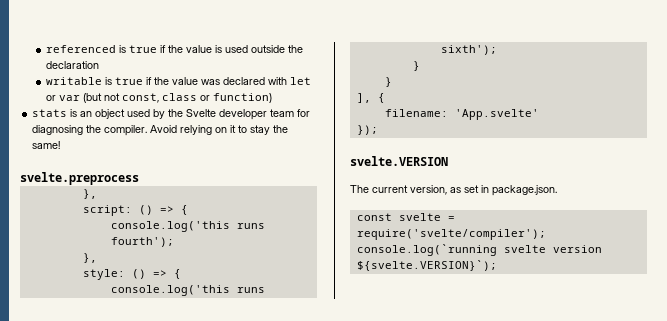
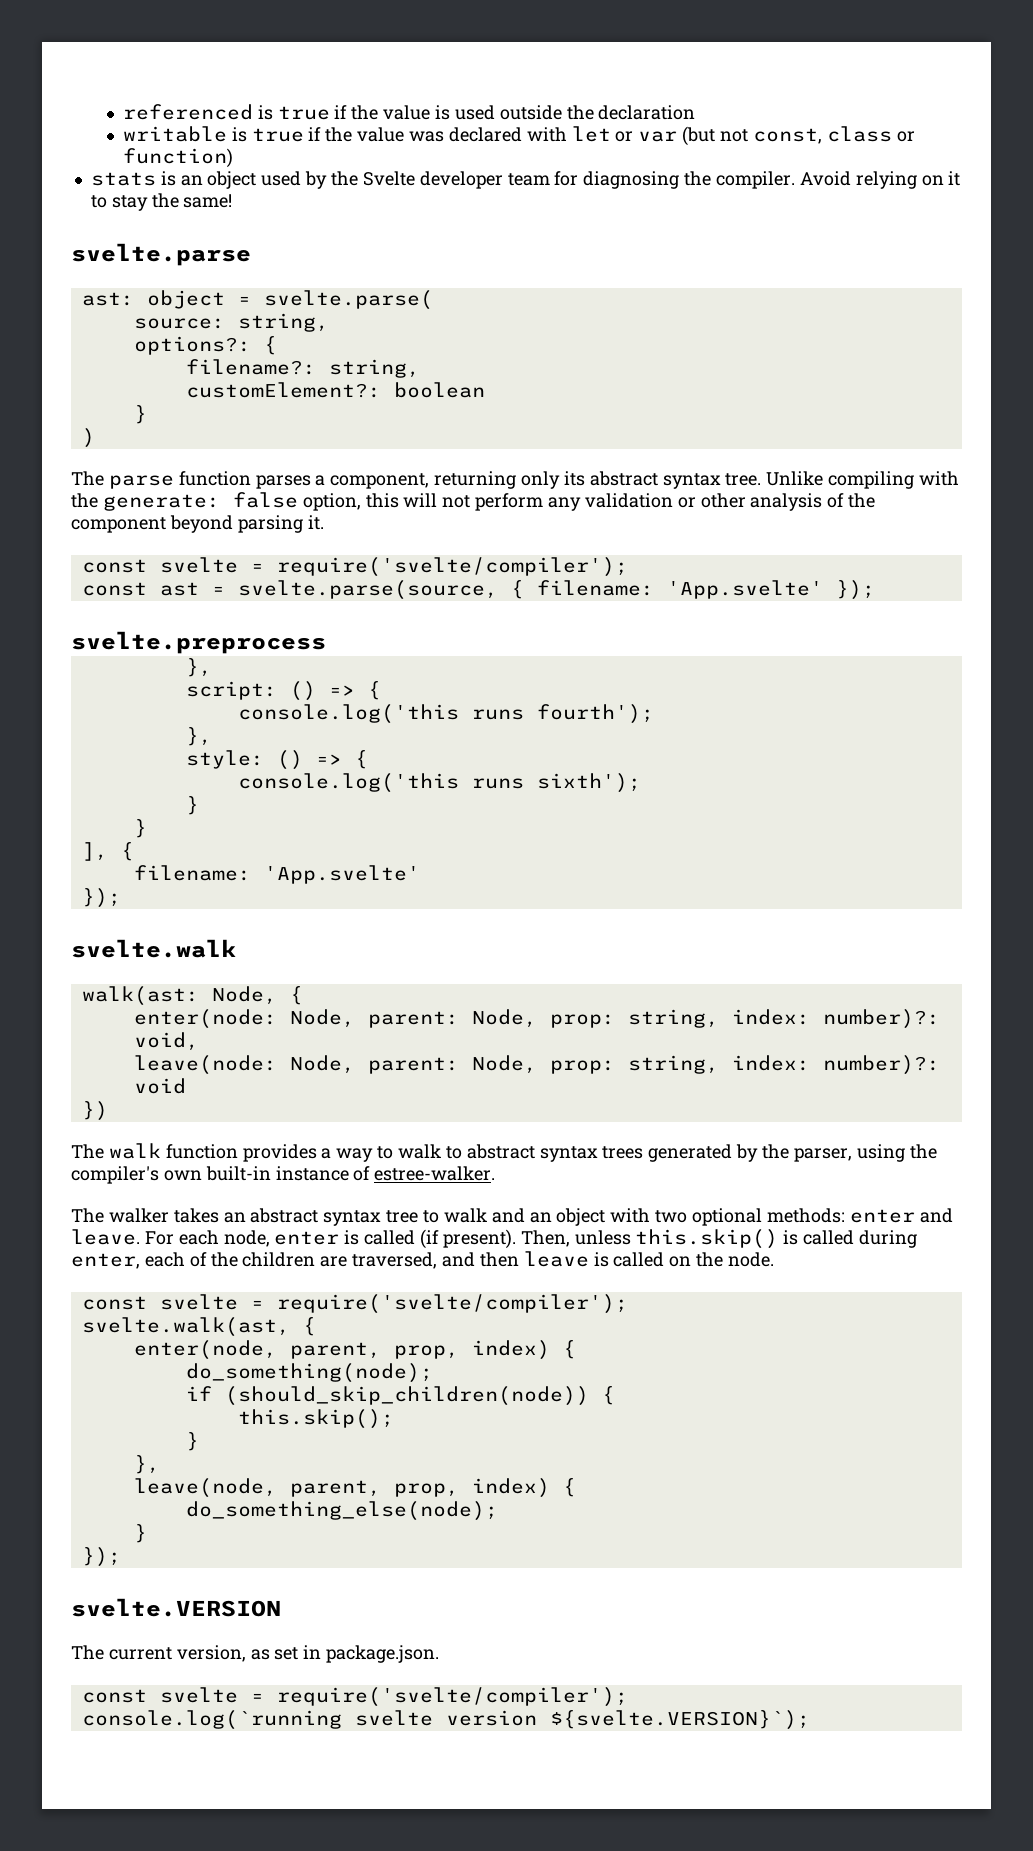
+ svelte.parse
+ ast: object = svelte.parse(
+ source: string,
+ options?: {
+ filename?: string,
+ customElement?: boolean
+ }
+ )
+ The parse function parses a component, returning only its abstract syntax tree. Unlike compiling with the generate: false option, this will not perform any validation or other analysis of the component beyond parsing it.
+ const svelte = require('svelte/compiler');
+ const ast = svelte.parse(source, { filename: 'App.svelte' });
+ svelte.walk
+ walk(ast: Node, {
+ enter(node: Node, parent: Node, prop: string, index: number)?: void,
+ leave(node: Node, parent: Node, prop: string, index: number)?: void
+ })
+ The walk function provides a way to walk to abstract syntax trees generated by the parser, using the compiler's own built-in instance of estree-walker.
+ The walker takes an abstract syntax tree to walk and an object with two optional methods: enter and leave. For each node, enter is called (if present). Then, unless this.skip() is called during enter, each of the children are traversed, and then leave is called on the node.
+ const svelte = require('svelte/compiler');
+ svelte.walk(ast, {
+ enter(node, parent, prop, index) {
+ do_something(node);
+ if (should_skip_children(node)) {
+ this.skip();
+ }
+ },
+ leave(node, parent, prop, index) {
+ do_something_else(node);
+ }
+ });

